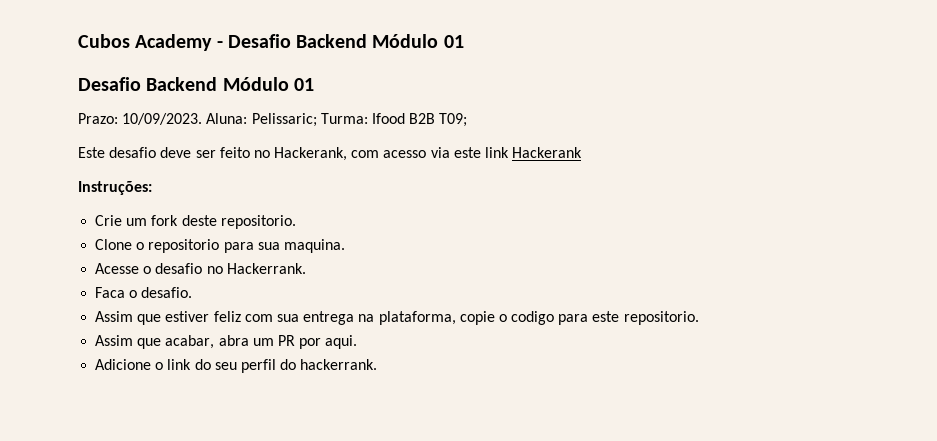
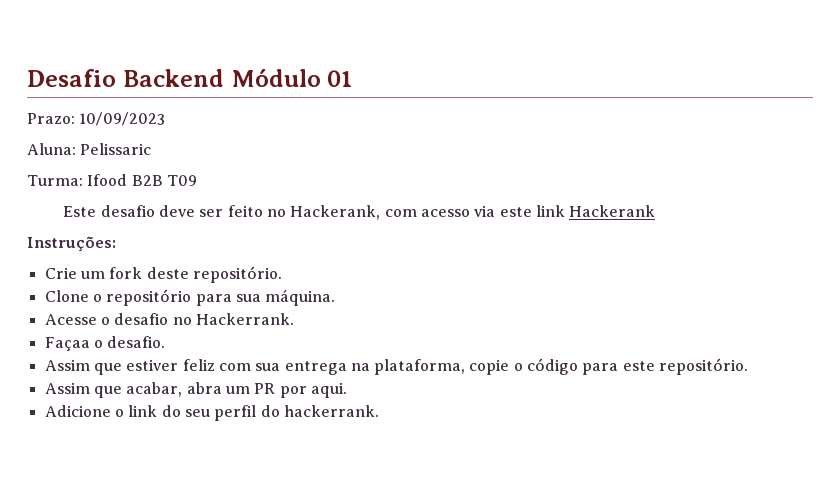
- Cubos Academy - Desafio Backend Módulo 01
- Prazo: 10/09/2023. Aluna: Pelissaric; Turma: Ifood B2B T09;
+ Prazo: 10/09/2023
+ Aluna: Pelissaric
+ Turma: Ifood B2B T09
- Crie um fork deste repositorio.
+ Crie um fork deste repositório.
- Clone o repositorio para sua maquina.
+ Clone o repositório para sua máquina.
- Faca o desafio.
+ Façaa o desafio.
- Assim que estiver feliz com sua entrega na plataforma, copie o codigo para este repositorio.
+ Assim que estiver feliz com sua entrega na plataforma, copie o código para este repositório.

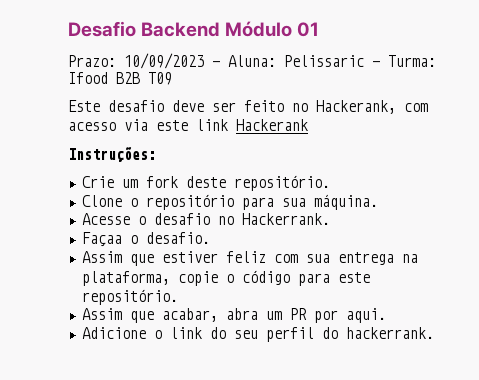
- Prazo: 10/09/2023
- Aluna: Pelissaric
- Turma: Ifood B2B T09
+ Prazo: 10/09/2023 - Aluna: Pelissaric - Turma: Ifood B2B T09

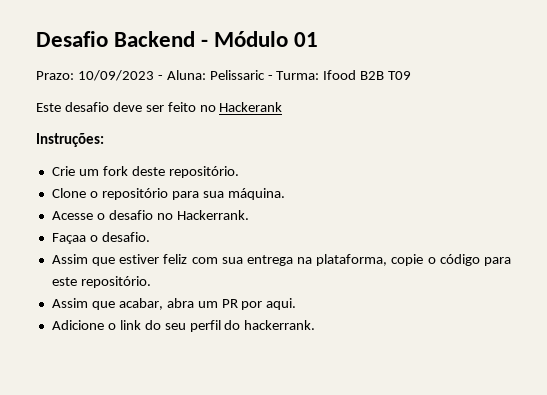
- Desafio Backend Módulo 01
+ Desafio Backend - Módulo 01
- Este desafio deve ser feito no Hackerank, com acesso via este link Hackerank
+ Este desafio deve ser feito no Hackerank

